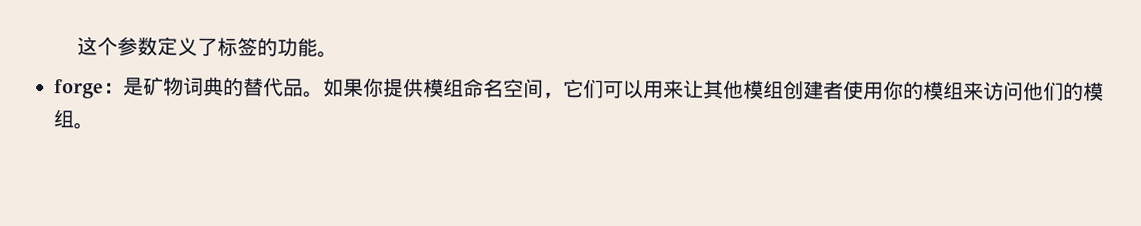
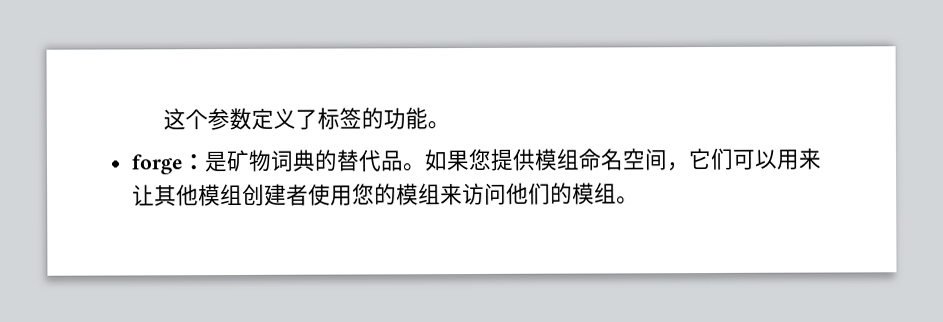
- 如果你提供模组命名空间，它们可以用来让其他模组创建者使用你的模组来访问他们的模组。
+ 如果您提供模组命名空间，它们可以用来让其他模组创建者使用您的模组来访问他们的模组。

